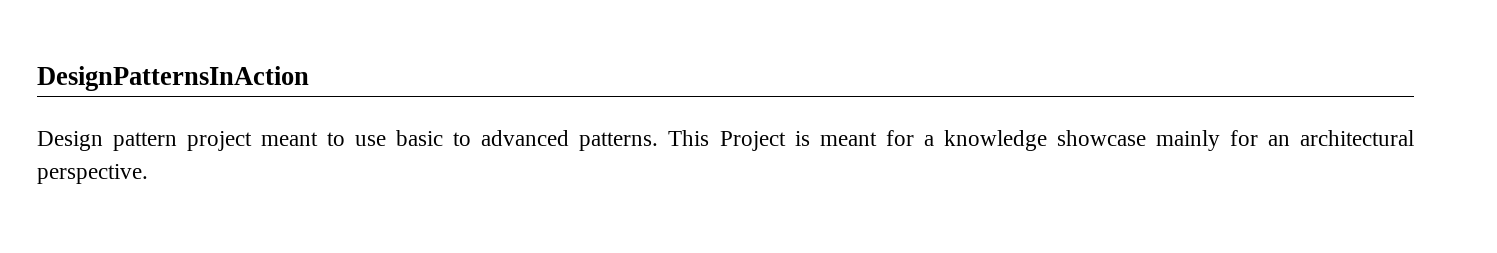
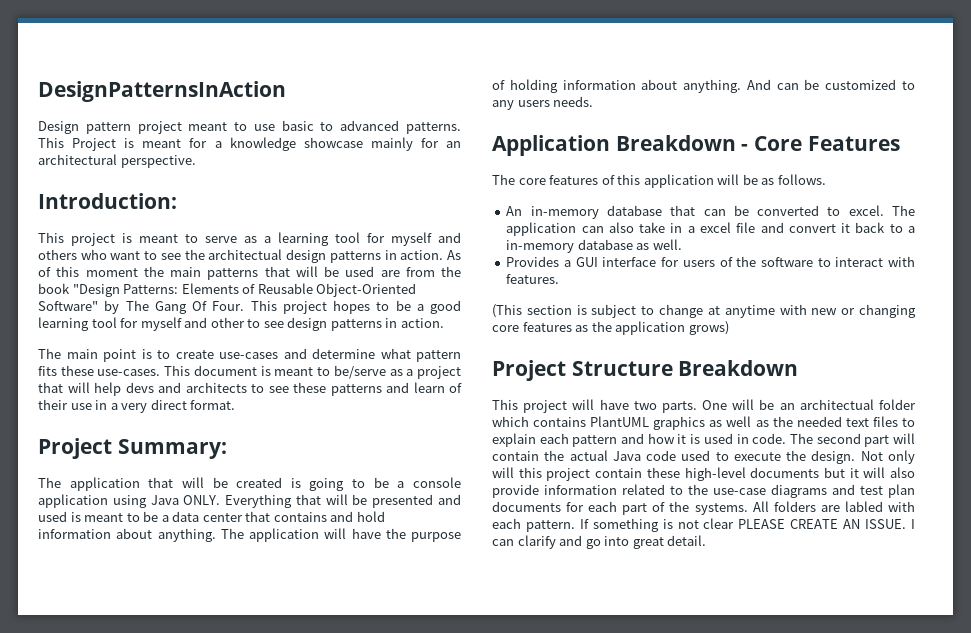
+ Introduction:
+ This project is meant to serve as a learning tool for myself and others who want to see the architectual design patterns in action. As of this moment the main patterns that will be used are from the book "Design Patterns: Elements of Reusable Object-Oriented Software" by The Gang Of Four. This project hopes to be a good learning tool for myself and other to see design patterns in action.
+ The main point is to create use-cases and determine what pattern fits these use-cases. This document is meant to be/serve as a project that will help devs and architects to see these patterns and learn of their use in a very direct format.
+ Project Summary:
+ The application that will be created is going to be a console application using Java ONLY. Everything that will be presented and used is meant to be a data center that contains and hold information about anything. The application will have the purpose of holding information about anything. And can be customized to any users needs.
+ Application Breakdown - Core Features
+ The core features of this application will be as follows.
+ An in-memory database that can be converted to excel. The application can also take in a excel file and convert it back to a in-memory database as well.
+ Provides a GUI interface for users of the software to interact with features.
+ (This section is subject to change at anytime with new or changing core features as the application grows)
+ Project Structure Breakdown
+ This project will have two parts. One will be an architectual folder which contains PlantUML graphics as well as the needed text files to explain each pattern and how it is used in code. The second part will contain the actual Java code used to execute the design. Not only will this project contain these high-level documents but it will also provide information related to the use-case diagrams and test plan documents for each part of the systems. All folders are labled with each pattern. If something is not clear PLEASE CREATE AN ISSUE. I can clarify and go into great detail.

